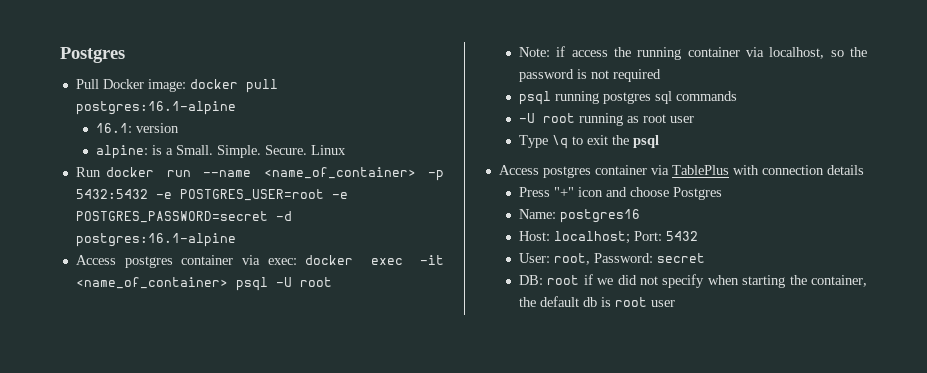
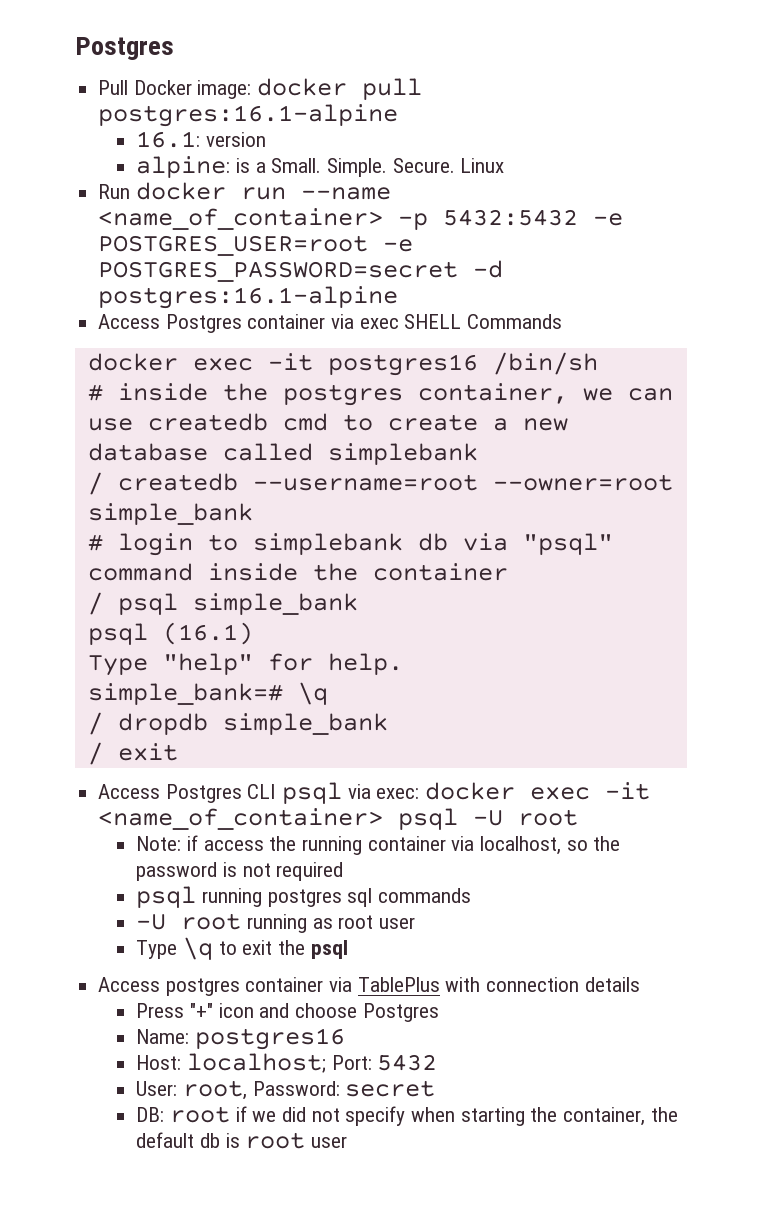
- Access postgres container via exec: docker exec -it <name_of_container> psql -U root
+ Access Postgres container via exec SHELL Commands
+ docker exec -it postgres16 /bin/sh
+ # inside the postgres container, we can use createdb cmd to create a new database called simplebank
+ / createdb --username=root --owner=root simple_bank
+ # login to simplebank db via "psql" command inside the container
+ / psql simple_bank
+ psql (16.1)
+ Type "help" for help.
+ simple_bank=# \q
+ / dropdb simple_bank
+ / exit
+ Access Postgres CLI psql via exec: docker exec -it <name_of_container> psql -U root

